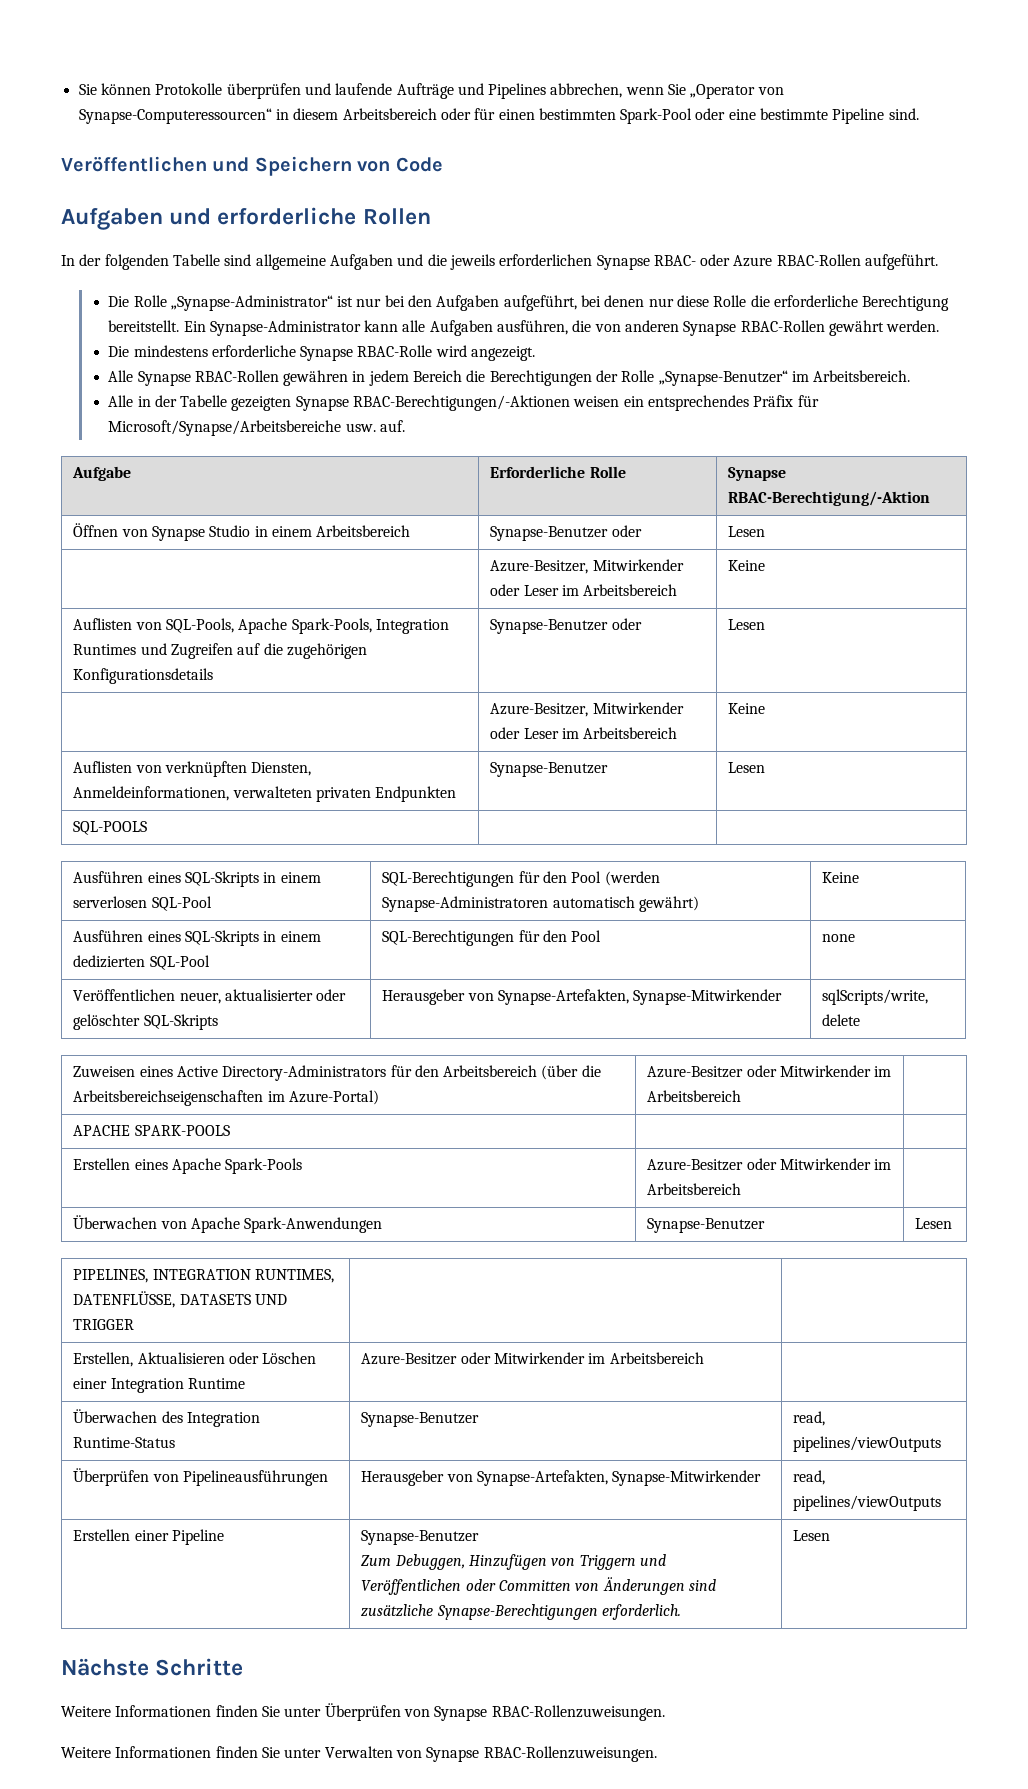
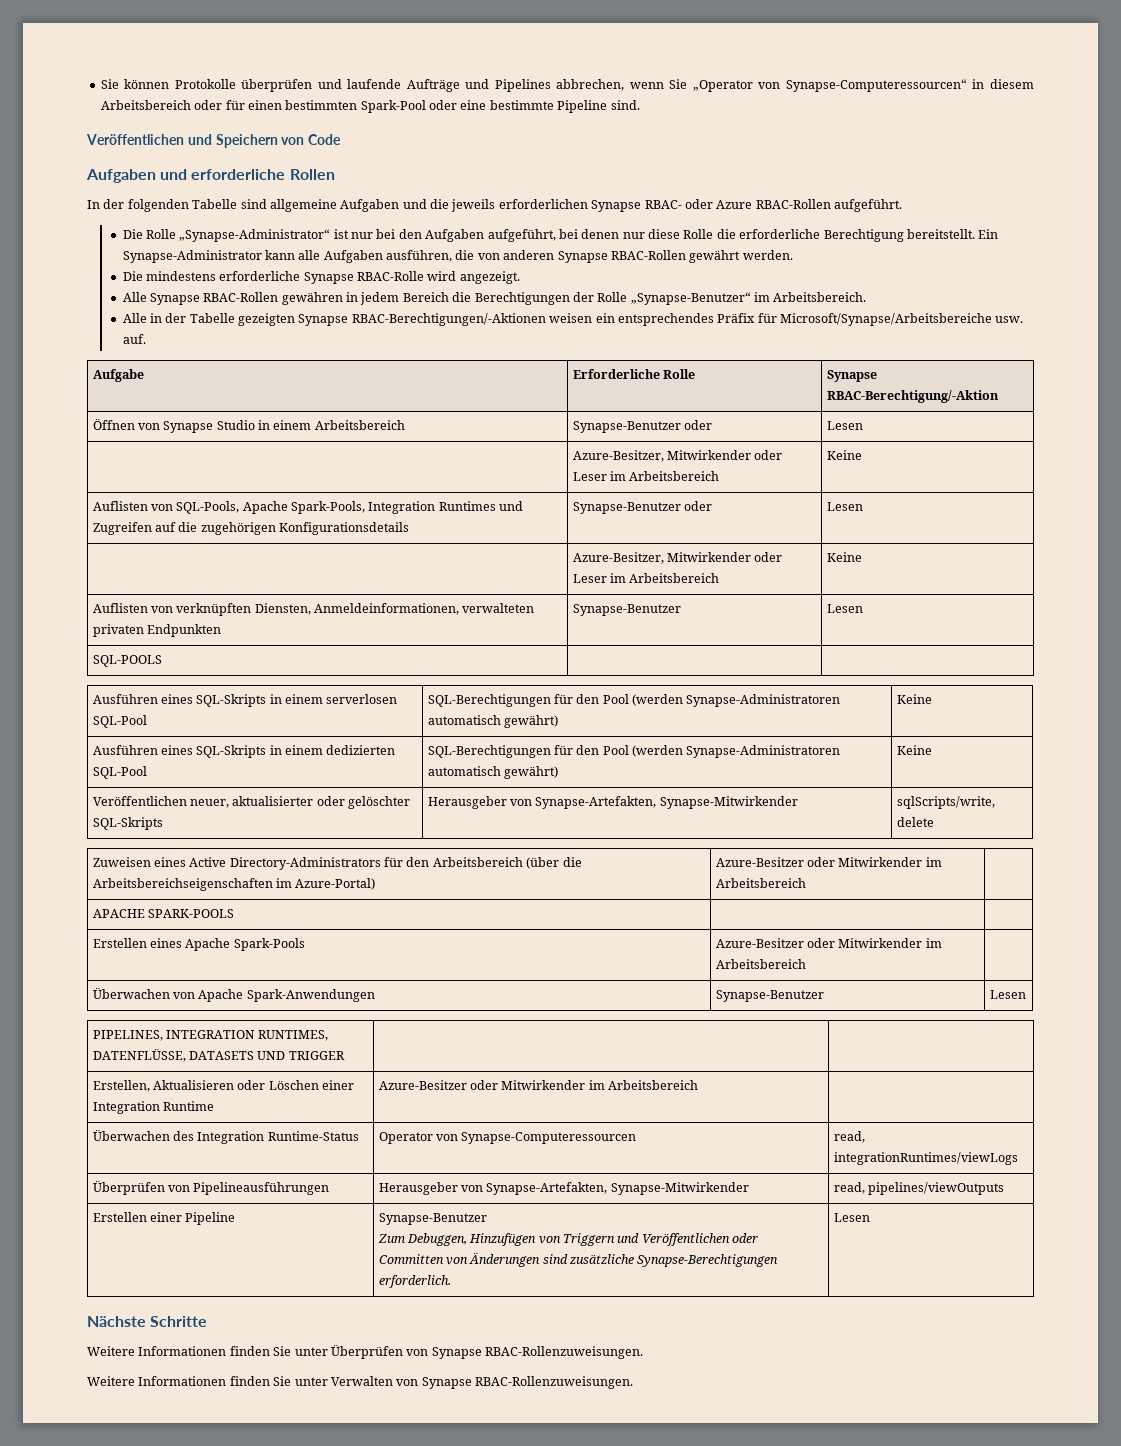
- Ausführen eines SQL-Skripts in einem dedizierten SQL-Pool | SQL-Berechtigungen für den Pool | none
+ Ausführen eines SQL-Skripts in einem dedizierten SQL-Pool | SQL-Berechtigungen für den Pool (werden Synapse-Administratoren automatisch gewährt) | Keine
- Überwachen des Integration Runtime-Status | Synapse-Benutzer | read, pipelines/viewOutputs
+ Überwachen des Integration Runtime-Status | Operator von Synapse-Computeressourcen | read, integrationRuntimes/viewLogs

